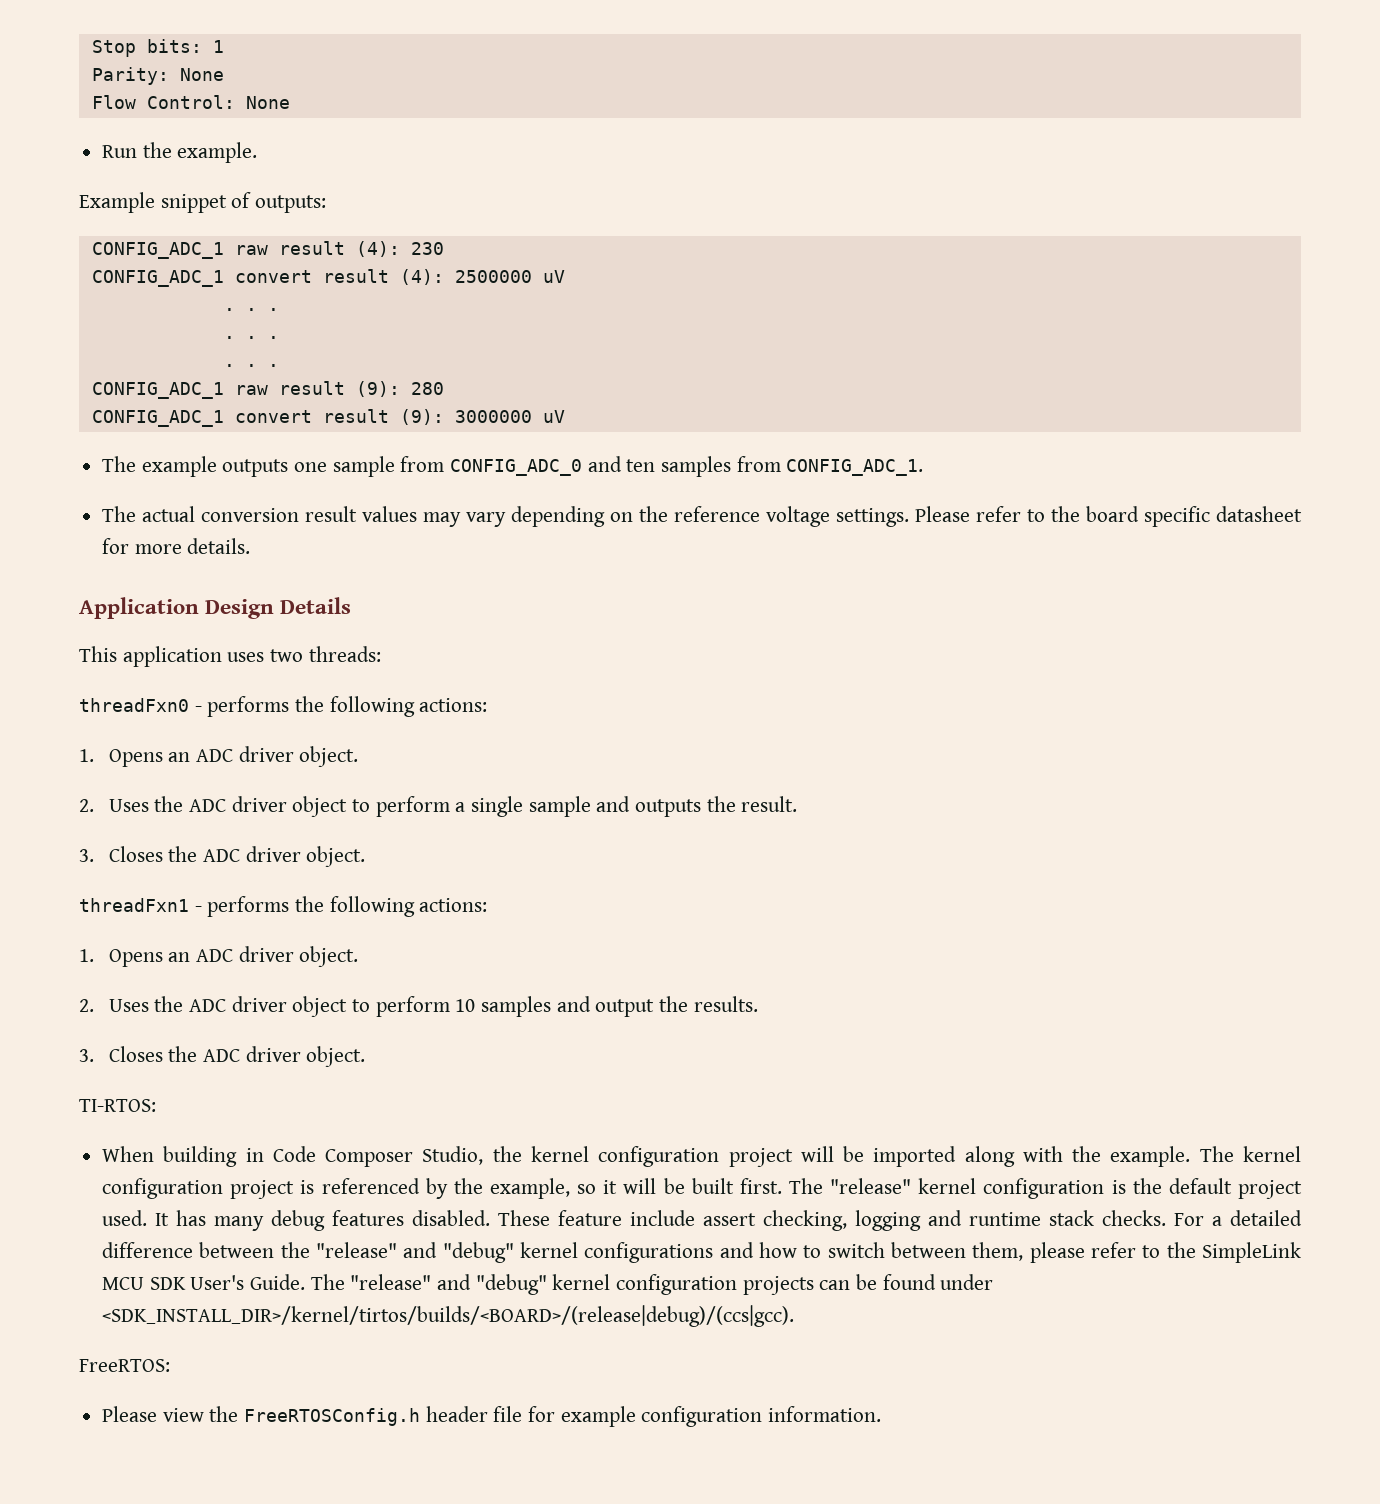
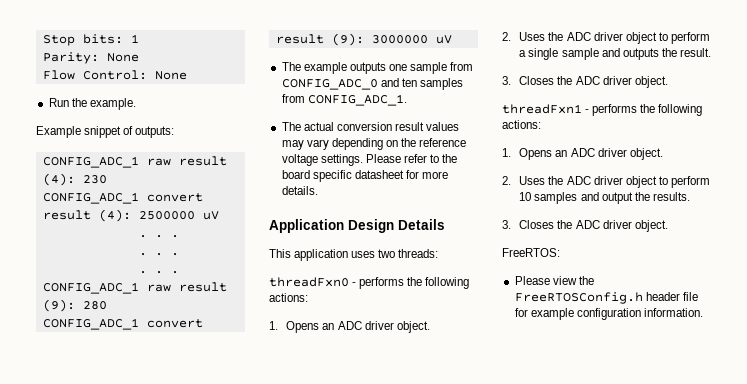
- TI-RTOS:
- When building in Code Composer Studio, the kernel configuration project will be imported along with the example. The kernel configuration project is referenced by the example, so it will be built first. The "release" kernel configuration is the default project used. It has many debug features disabled. These feature include assert checking, logging and runtime stack checks. For a detailed difference between the "release" and "debug" kernel configurations and how to switch between them, please refer to the SimpleLink MCU SDK User's Guide. The "release" and "debug" kernel configuration projects can be found under <SDK_INSTALL_DIR>/kernel/tirtos/builds/<BOARD>/(release|debug)/(ccs|gcc).

